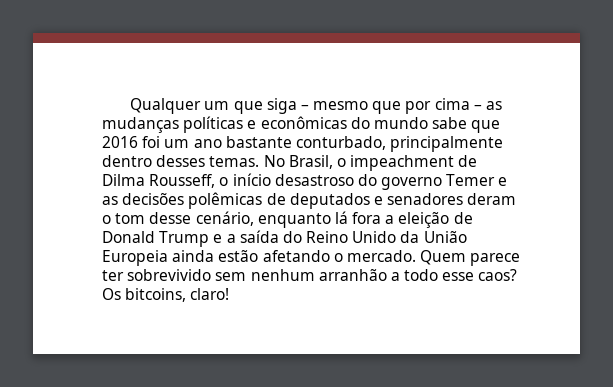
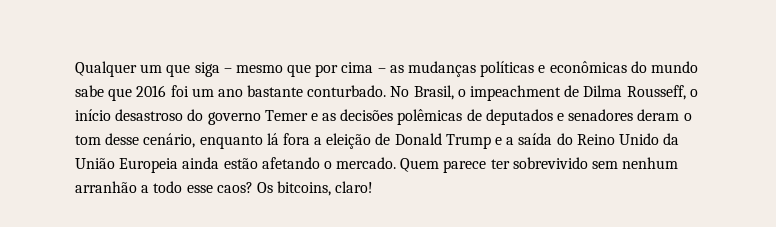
- Qualquer um que siga – mesmo que por cima – as mudanças políticas e econômicas do mundo sabe que 2016 foi um ano bastante conturbado, principalmente dentro desses temas.
+ Qualquer um que siga – mesmo que por cima – as mudanças políticas e econômicas do mundo sabe que 2016 foi um ano bastante conturbado.

